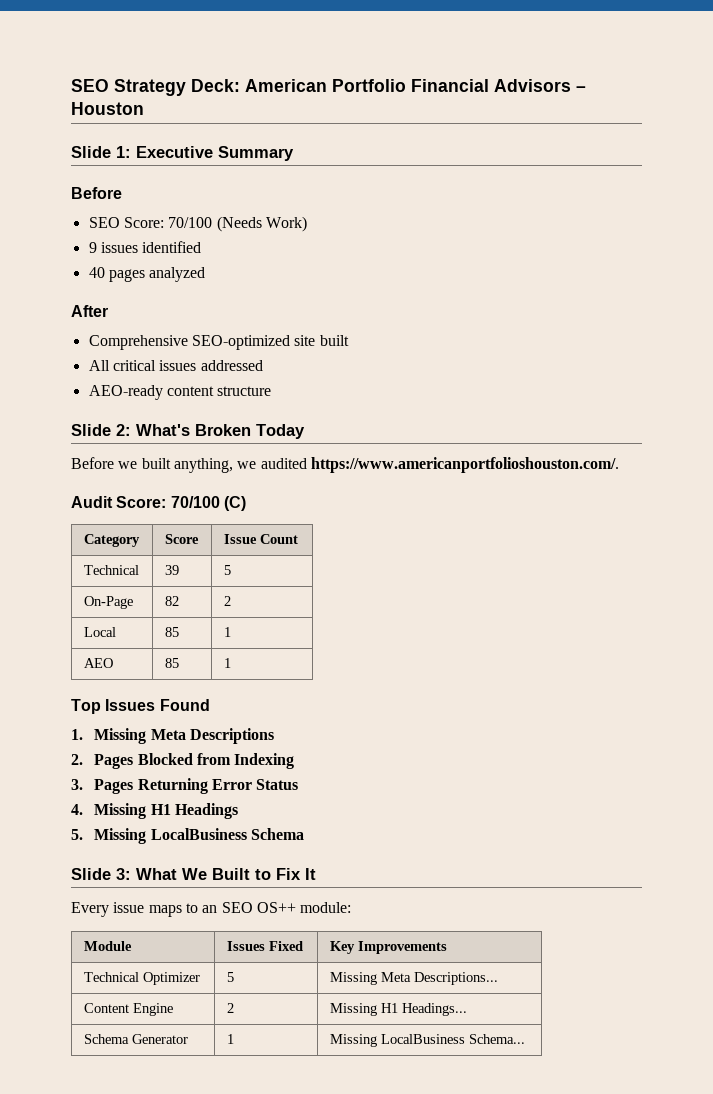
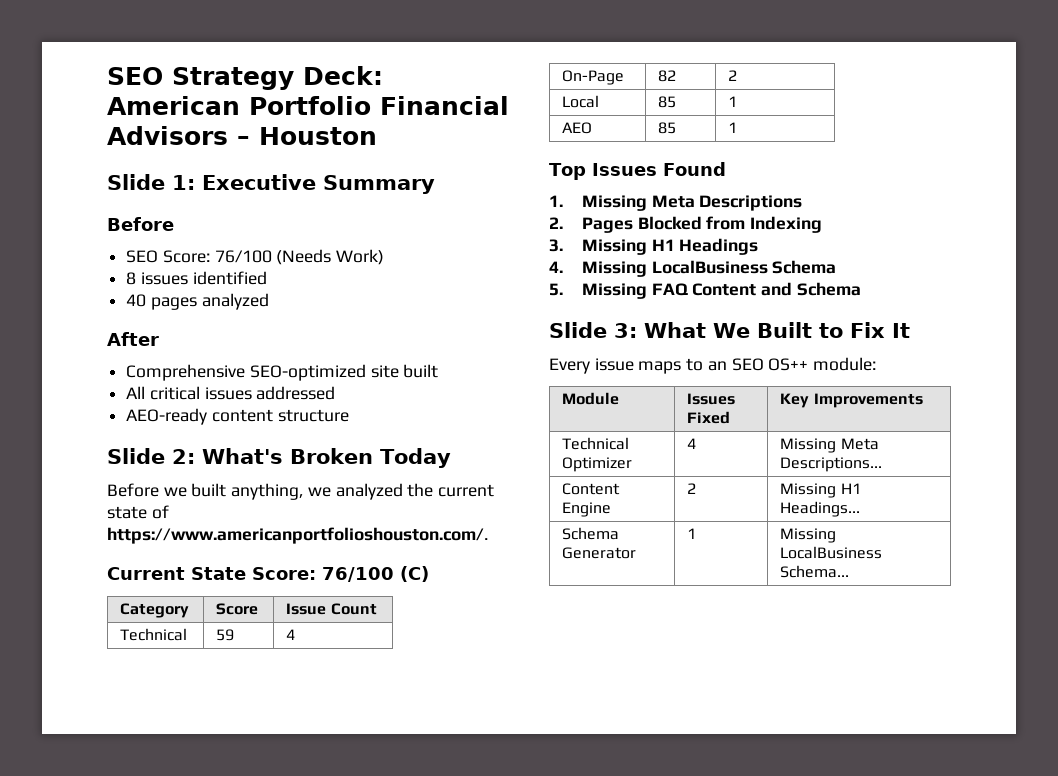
- SEO Score: 70/100 (Needs Work)
+ SEO Score: 76/100 (Needs Work)
- 9 issues identified
+ 8 issues identified
- Before we built anything, we audited https://www.americanportfolioshouston.com/.
- Audit Score: 70/100 (C)
+ Before we built anything, we analyzed the current state of https://www.americanportfolioshouston.com/.
+ Current State Score: 76/100 (C)
- Technical | 39 | 5
+ Technical | 59 | 4
- 3. Pages Returning Error Status
- 4. Missing H1 Headings
+ 3. Missing H1 Headings
- 5. Missing LocalBusiness Schema
+ 4. Missing LocalBusiness Schema
+ 5. Missing FAQ Content and Schema
- Technical Optimizer | 5 | Missing Meta Descriptions...
+ Technical Optimizer | 4 | Missing Meta Descriptions...

